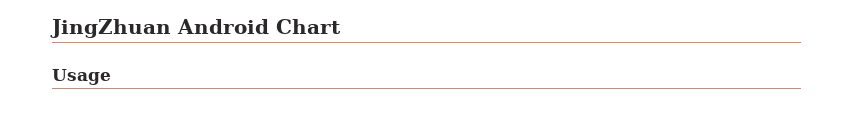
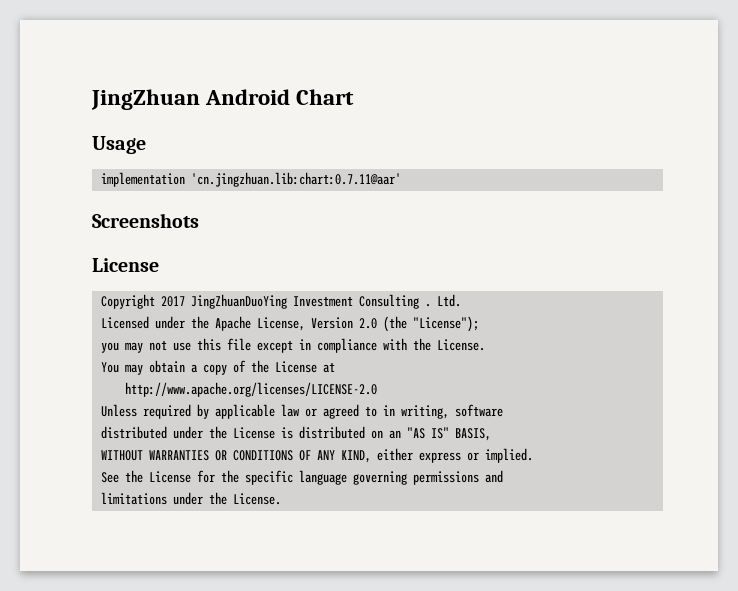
+ implementation 'cn.jingzhuan.lib:chart:0.7.11@aar'
+ Screenshots
+ License
+ Copyright 2017 JingZhuanDuoYing Investment Consulting . Ltd.
+ Licensed under the Apache License, Version 2.0 (the "License");
+ you may not use this file except in compliance with the License.
+ You may obtain a copy of the License at
+ http://www.apache.org/licenses/LICENSE-2.0
+ Unless required by applicable law or agreed to in writing, software
+ distributed under the License is distributed on an "AS IS" BASIS,
+ WITHOUT WARRANTIES OR CONDITIONS OF ANY KIND, either express or implied.
+ See the License for the specific language governing permissions and
+ limitations under the License.

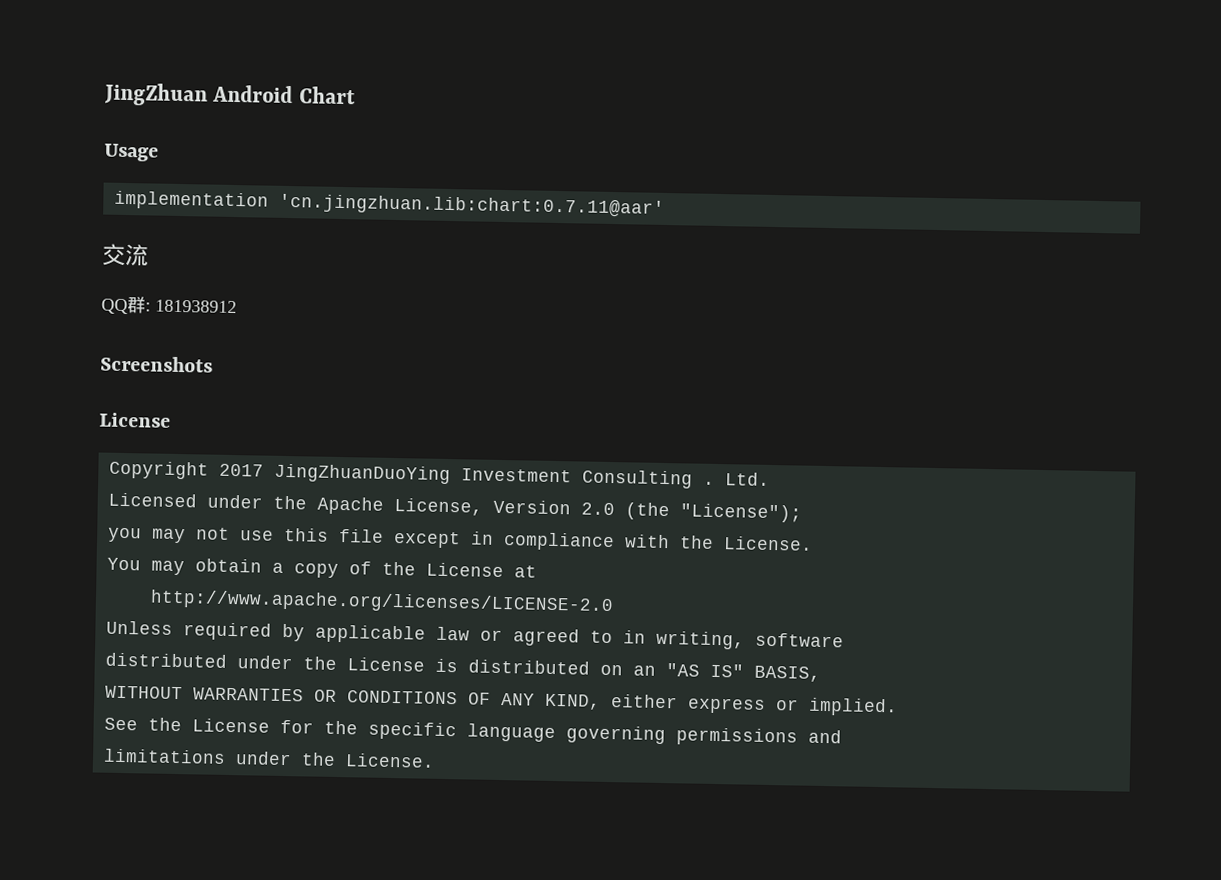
+ 交流
+ QQ群: 181938912

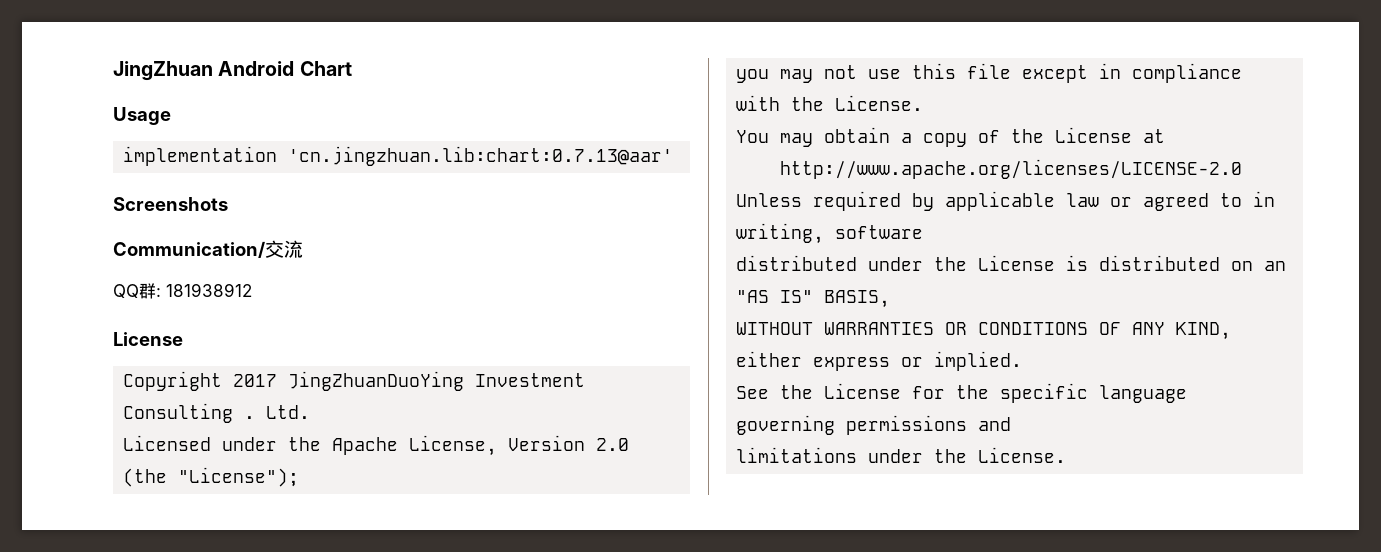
- implementation 'cn.jingzhuan.lib:chart:0.7.11@aar'
- 交流
+ implementation 'cn.jingzhuan.lib:chart:0.7.13@aar'
+ Screenshots
+ Communication/交流
- Screenshots

